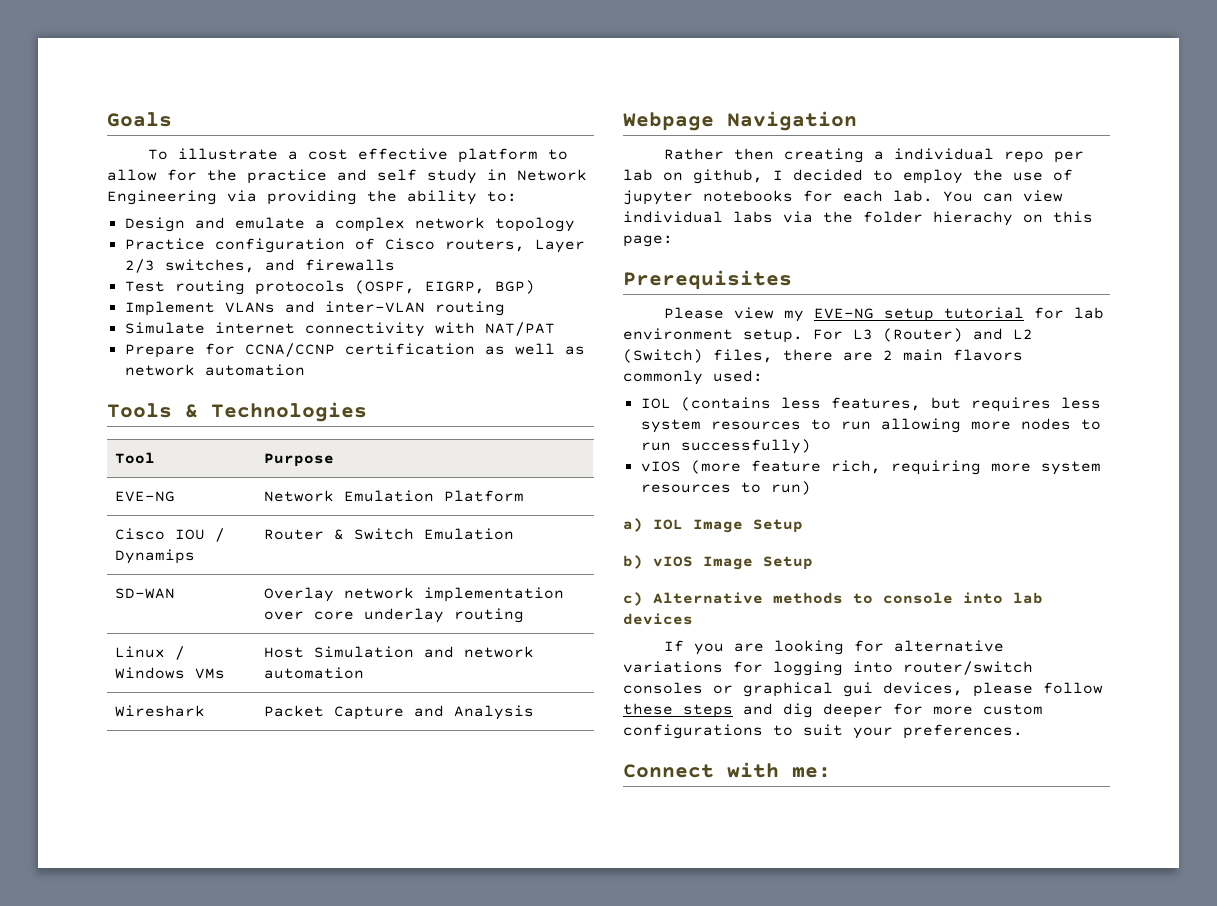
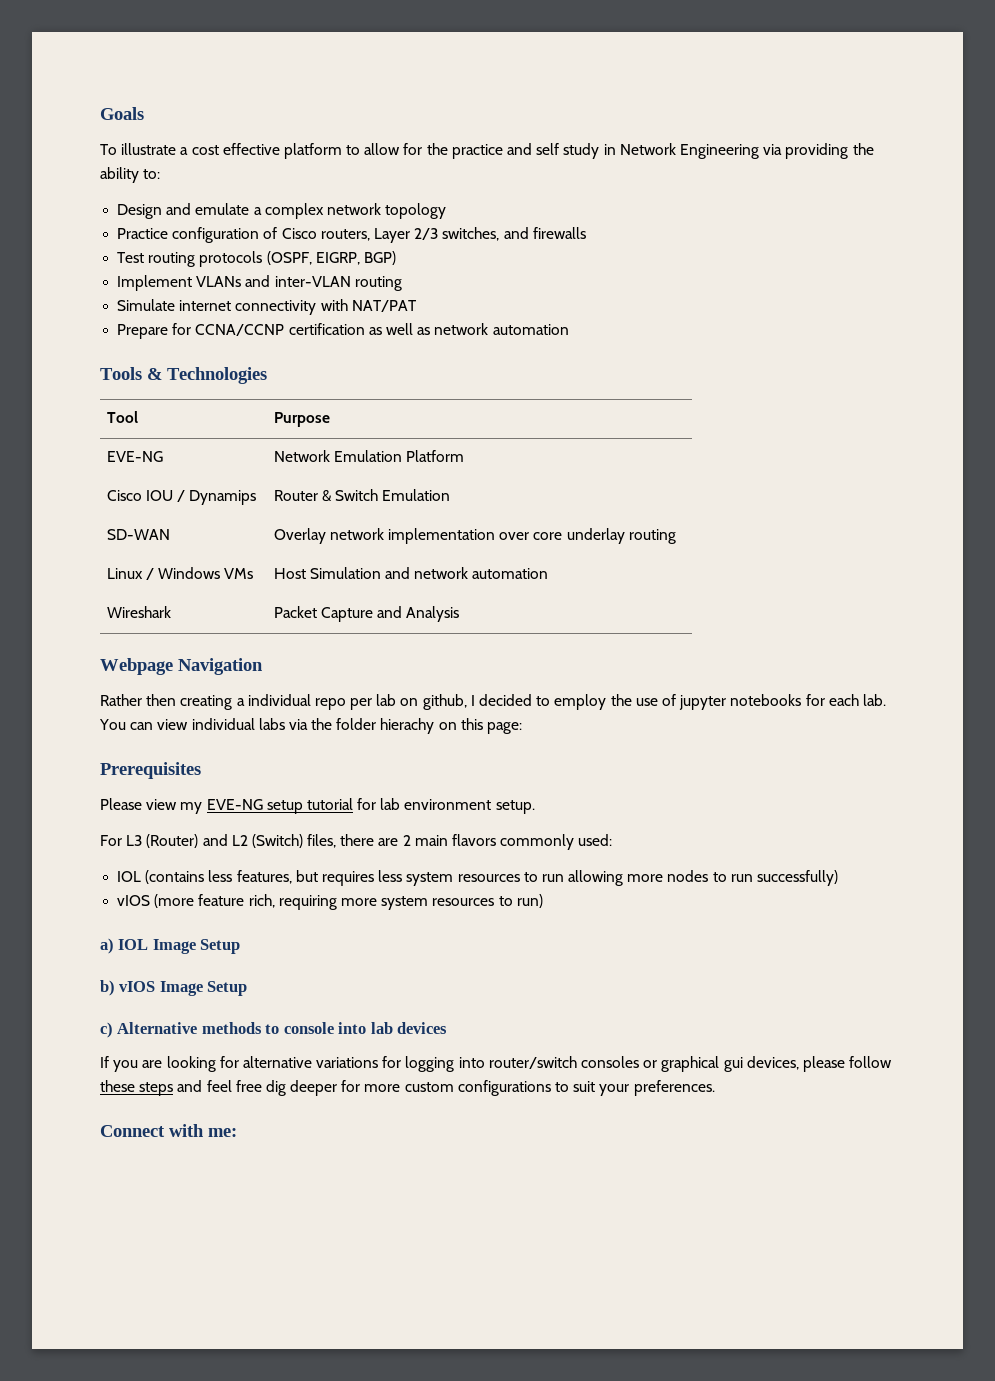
- Please view my EVE-NG setup tutorial for lab environment setup. For L3 (Router) and L2 (Switch) files, there are 2 main flavors commonly used:
+ Please view my EVE-NG setup tutorial for lab environment setup.
+ For L3 (Router) and L2 (Switch) files, there are 2 main flavors commonly used:
- If you are looking for alternative variations for logging into router/switch consoles or graphical gui devices, please follow these steps and dig deeper for more custom configurations to suit your preferences.
+ If you are looking for alternative variations for logging into router/switch consoles or graphical gui devices, please follow these steps and feel free dig deeper for more custom configurations to suit your preferences.

